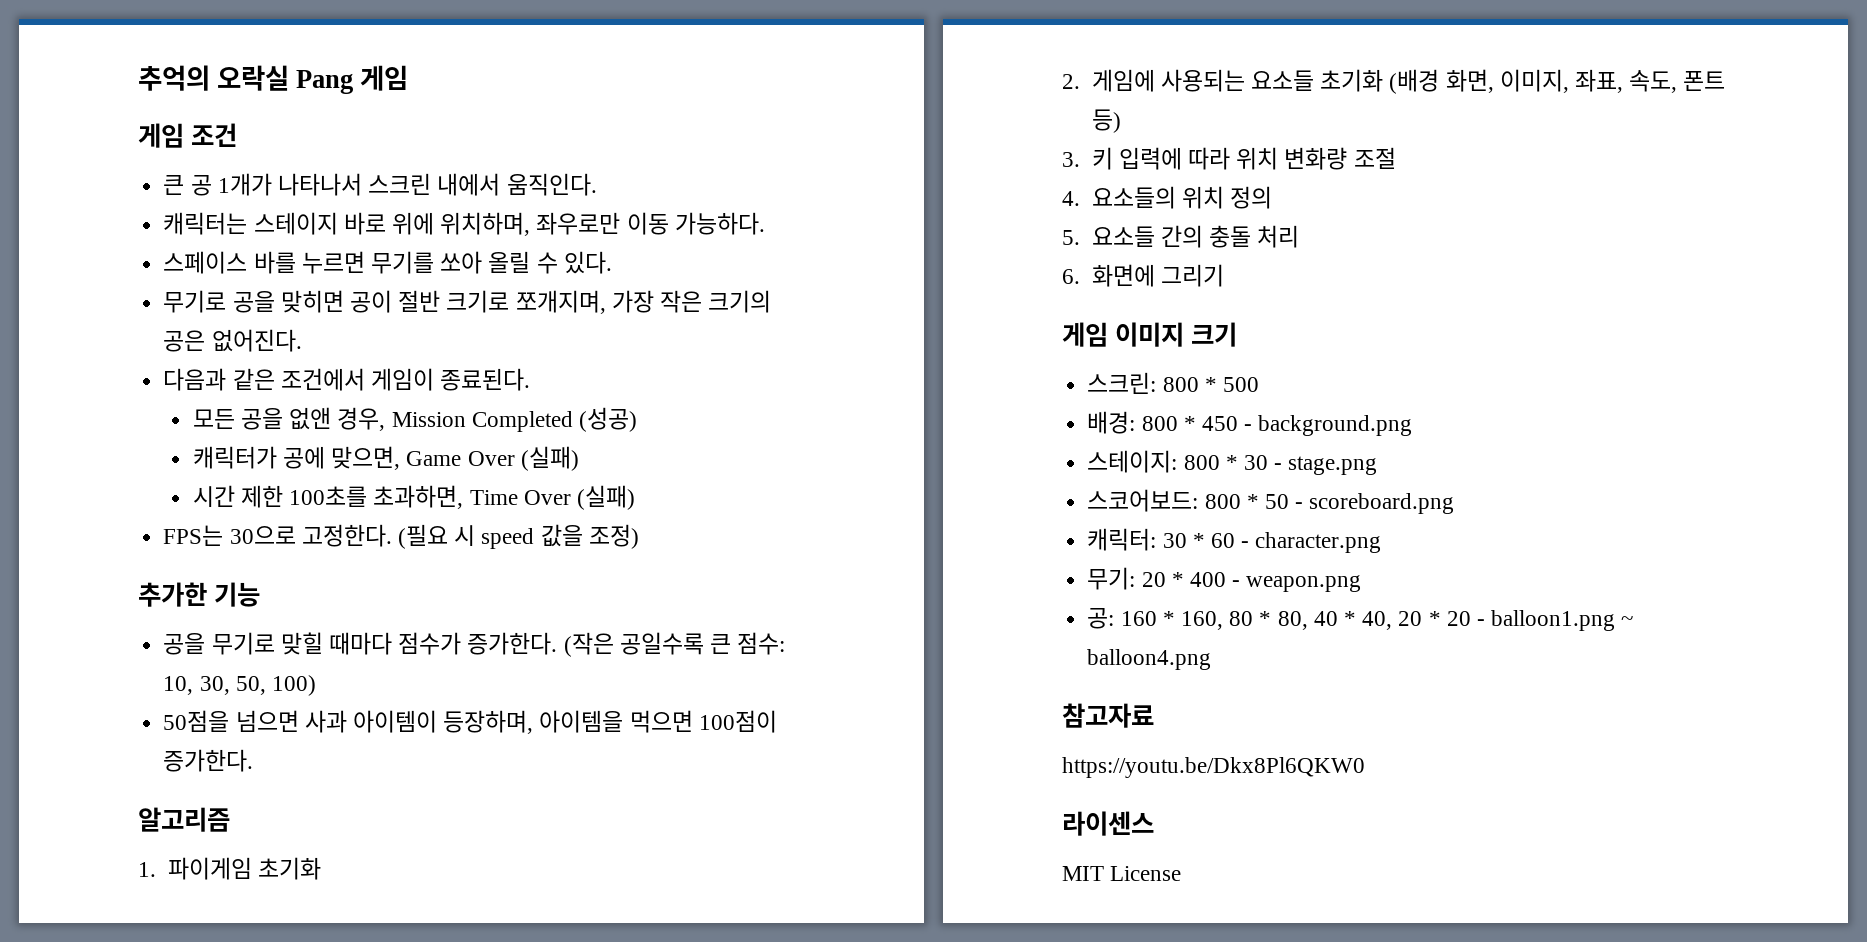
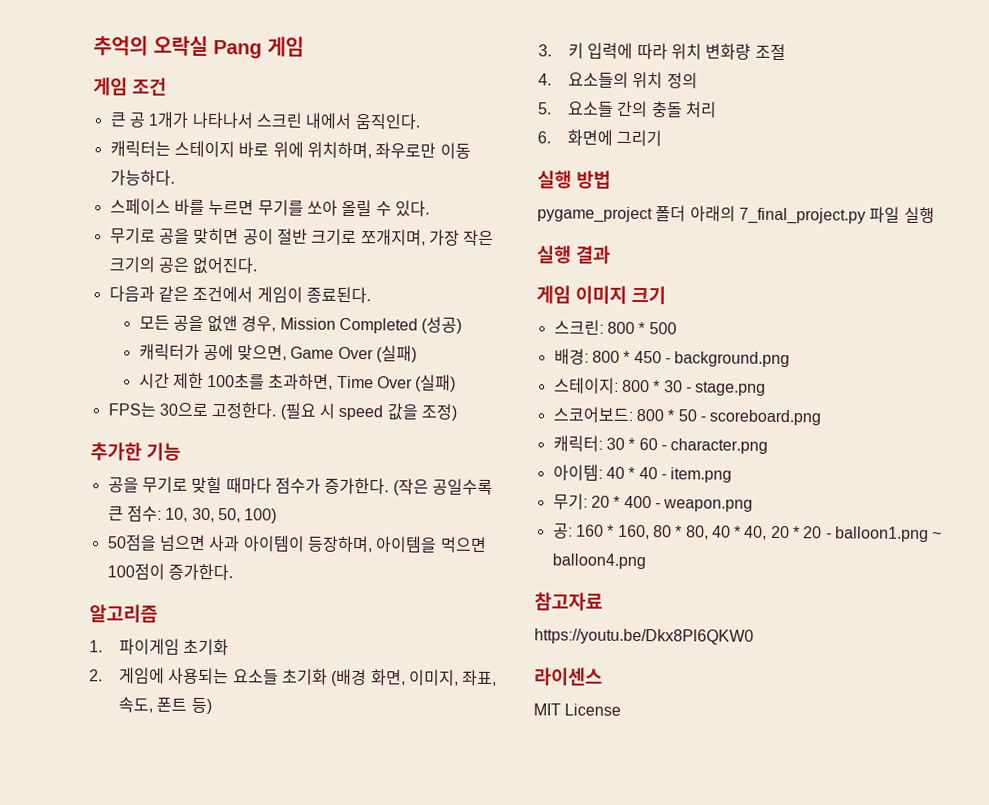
+ 실행 방법
+ pygame_project 폴더 아래의 7_final_project.py 파일 실행
+ 실행 결과
+ 아이템: 40 * 40 - item.png

